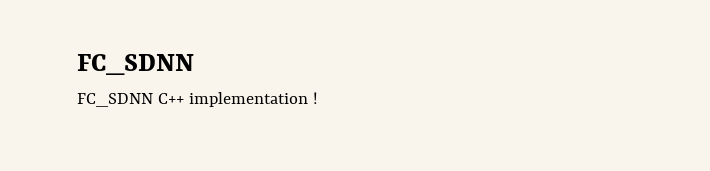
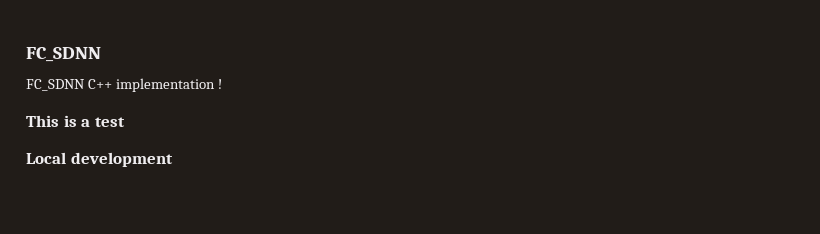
+ This is a test
+ Local development

